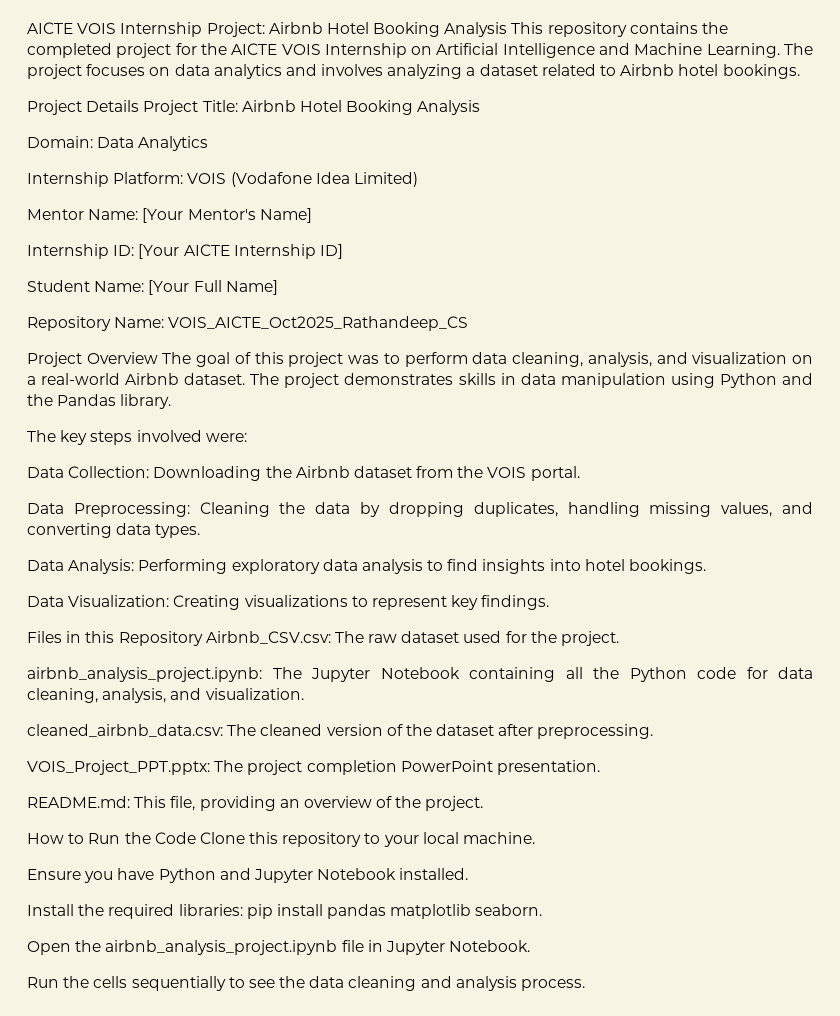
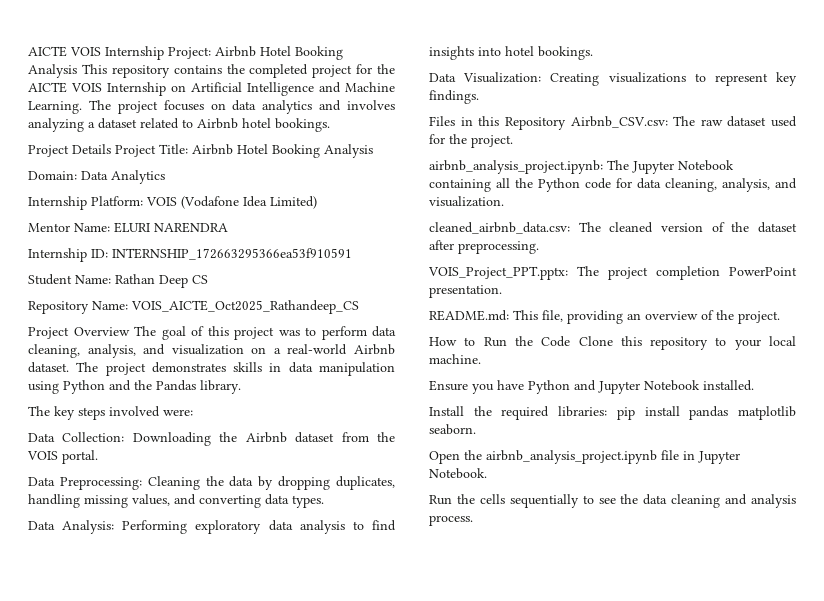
- Mentor Name: [Your Mentor's Name]
+ Mentor Name: ELURI NARENDRA
- Internship ID: [Your AICTE Internship ID]
+ Internship ID: INTERNSHIP_172663295366ea53f910591
- Student Name: [Your Full Name]
+ Student Name: Rathan Deep CS

